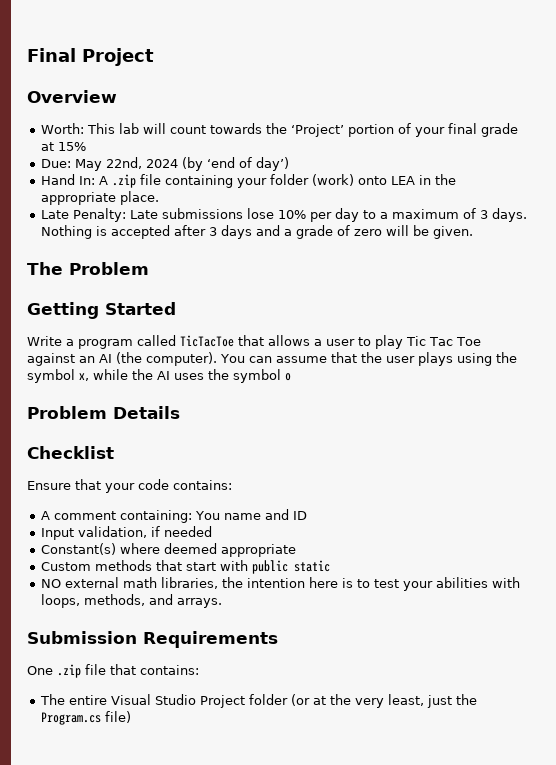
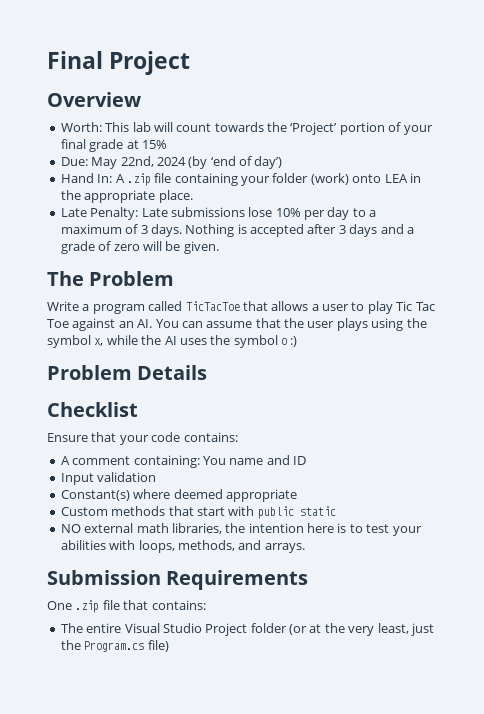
- Getting Started
- Write a program called TicTacToe that allows a user to play Tic Tac Toe against an AI (the computer). You can assume that the user plays using the symbol x, while the AI uses the symbol o
+ Write a program called TicTacToe that allows a user to play Tic Tac Toe against an AI. You can assume that the user plays using the symbol x, while the AI uses the symbol o :)
- Input validation, if needed
+ Input validation

